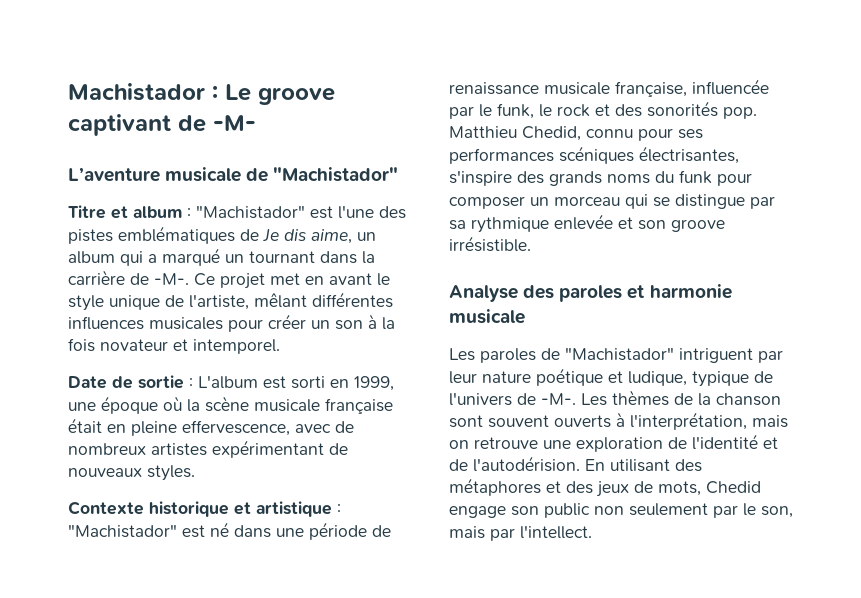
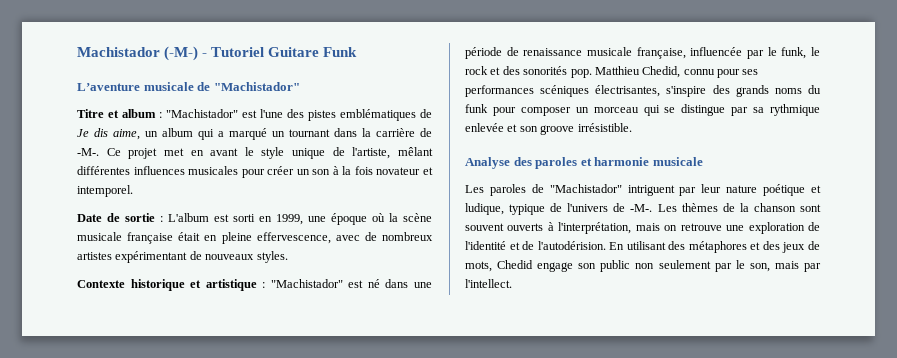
- Machistador : Le groove captivant de -M-
+ Machistador (-M-) - Tutoriel Guitare Funk

